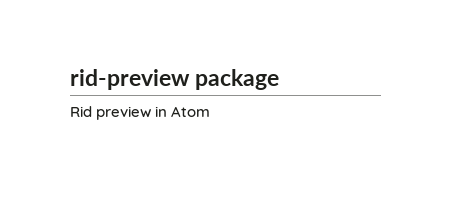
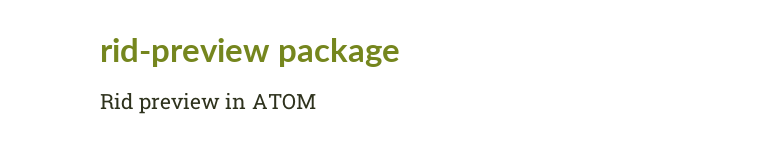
- Rid preview in Atom
+ Rid preview in ATOM

